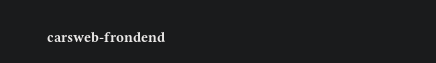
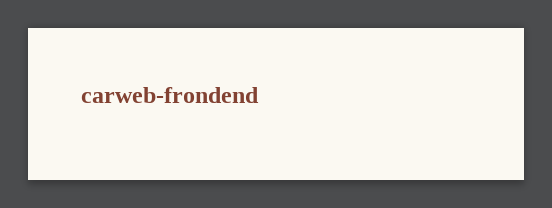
- carsweb-frondend
+ carweb-frondend

